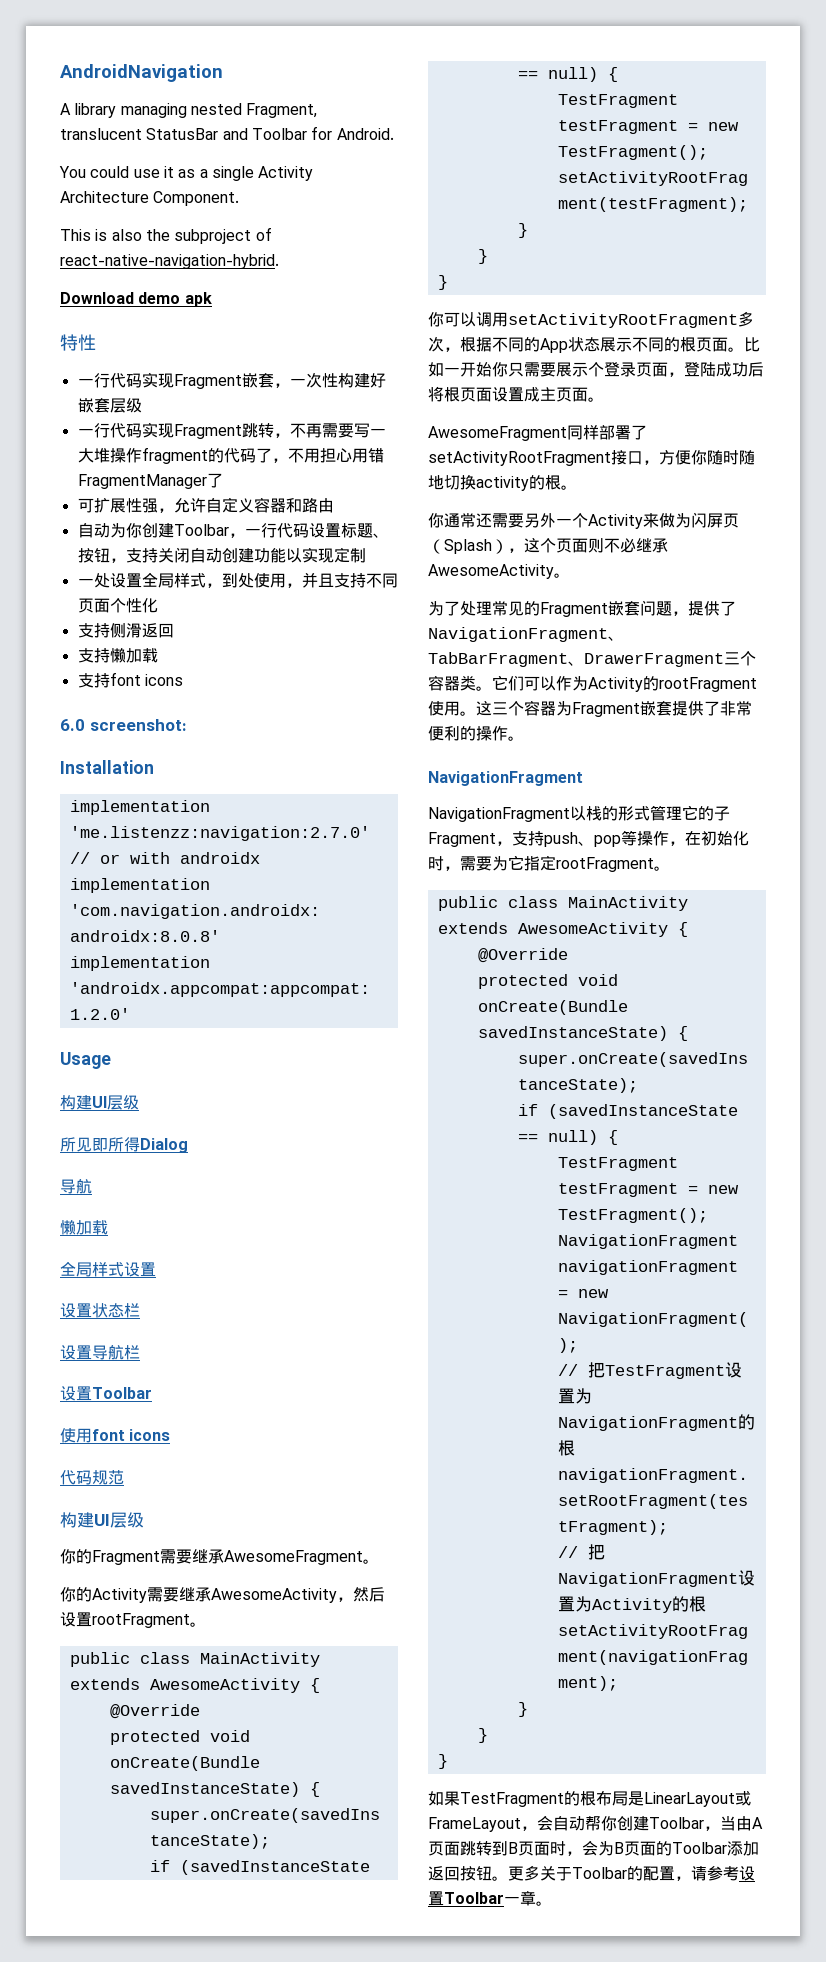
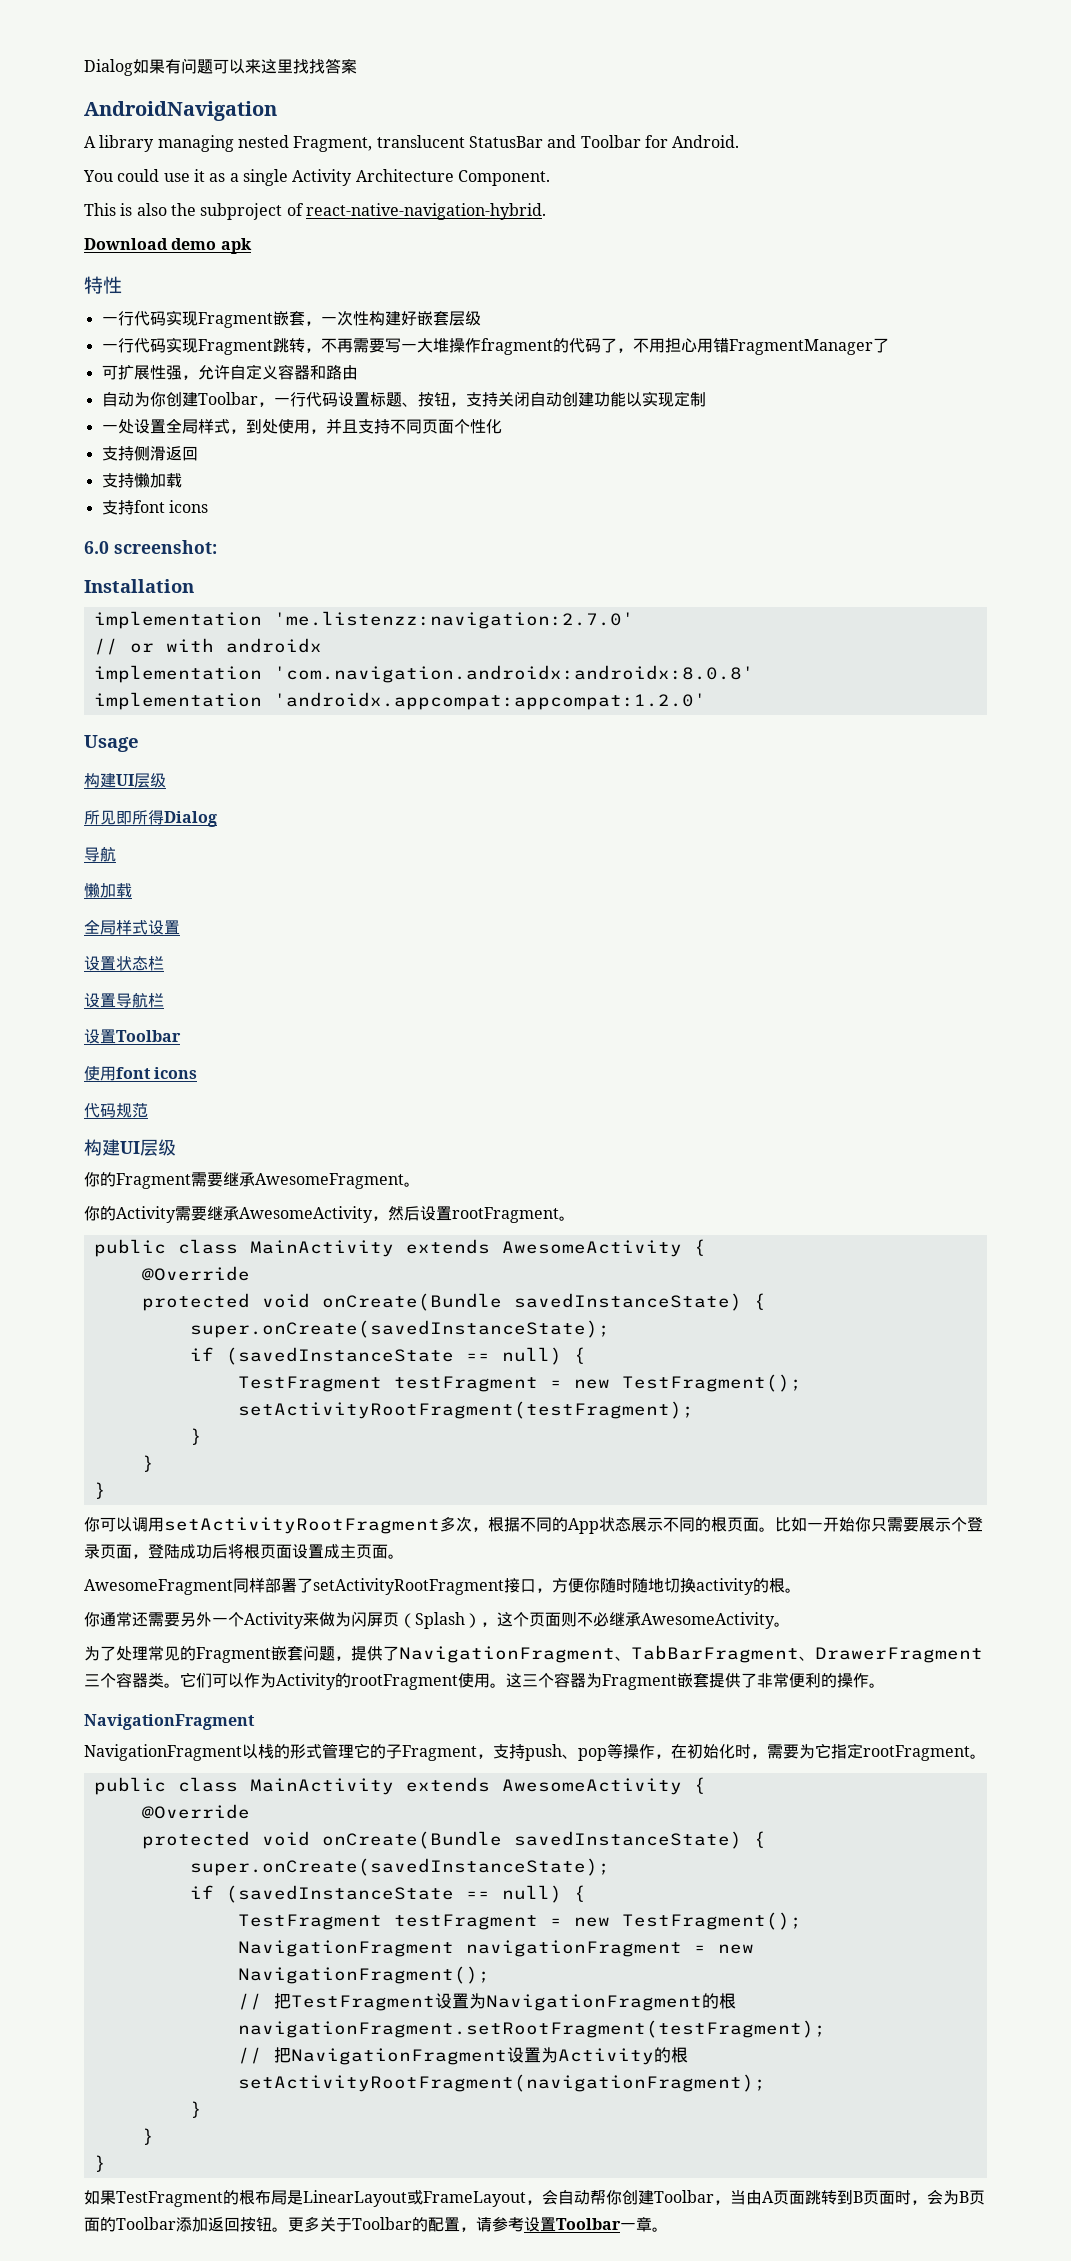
+ Dialog如果有问题可以来这里找找答案

